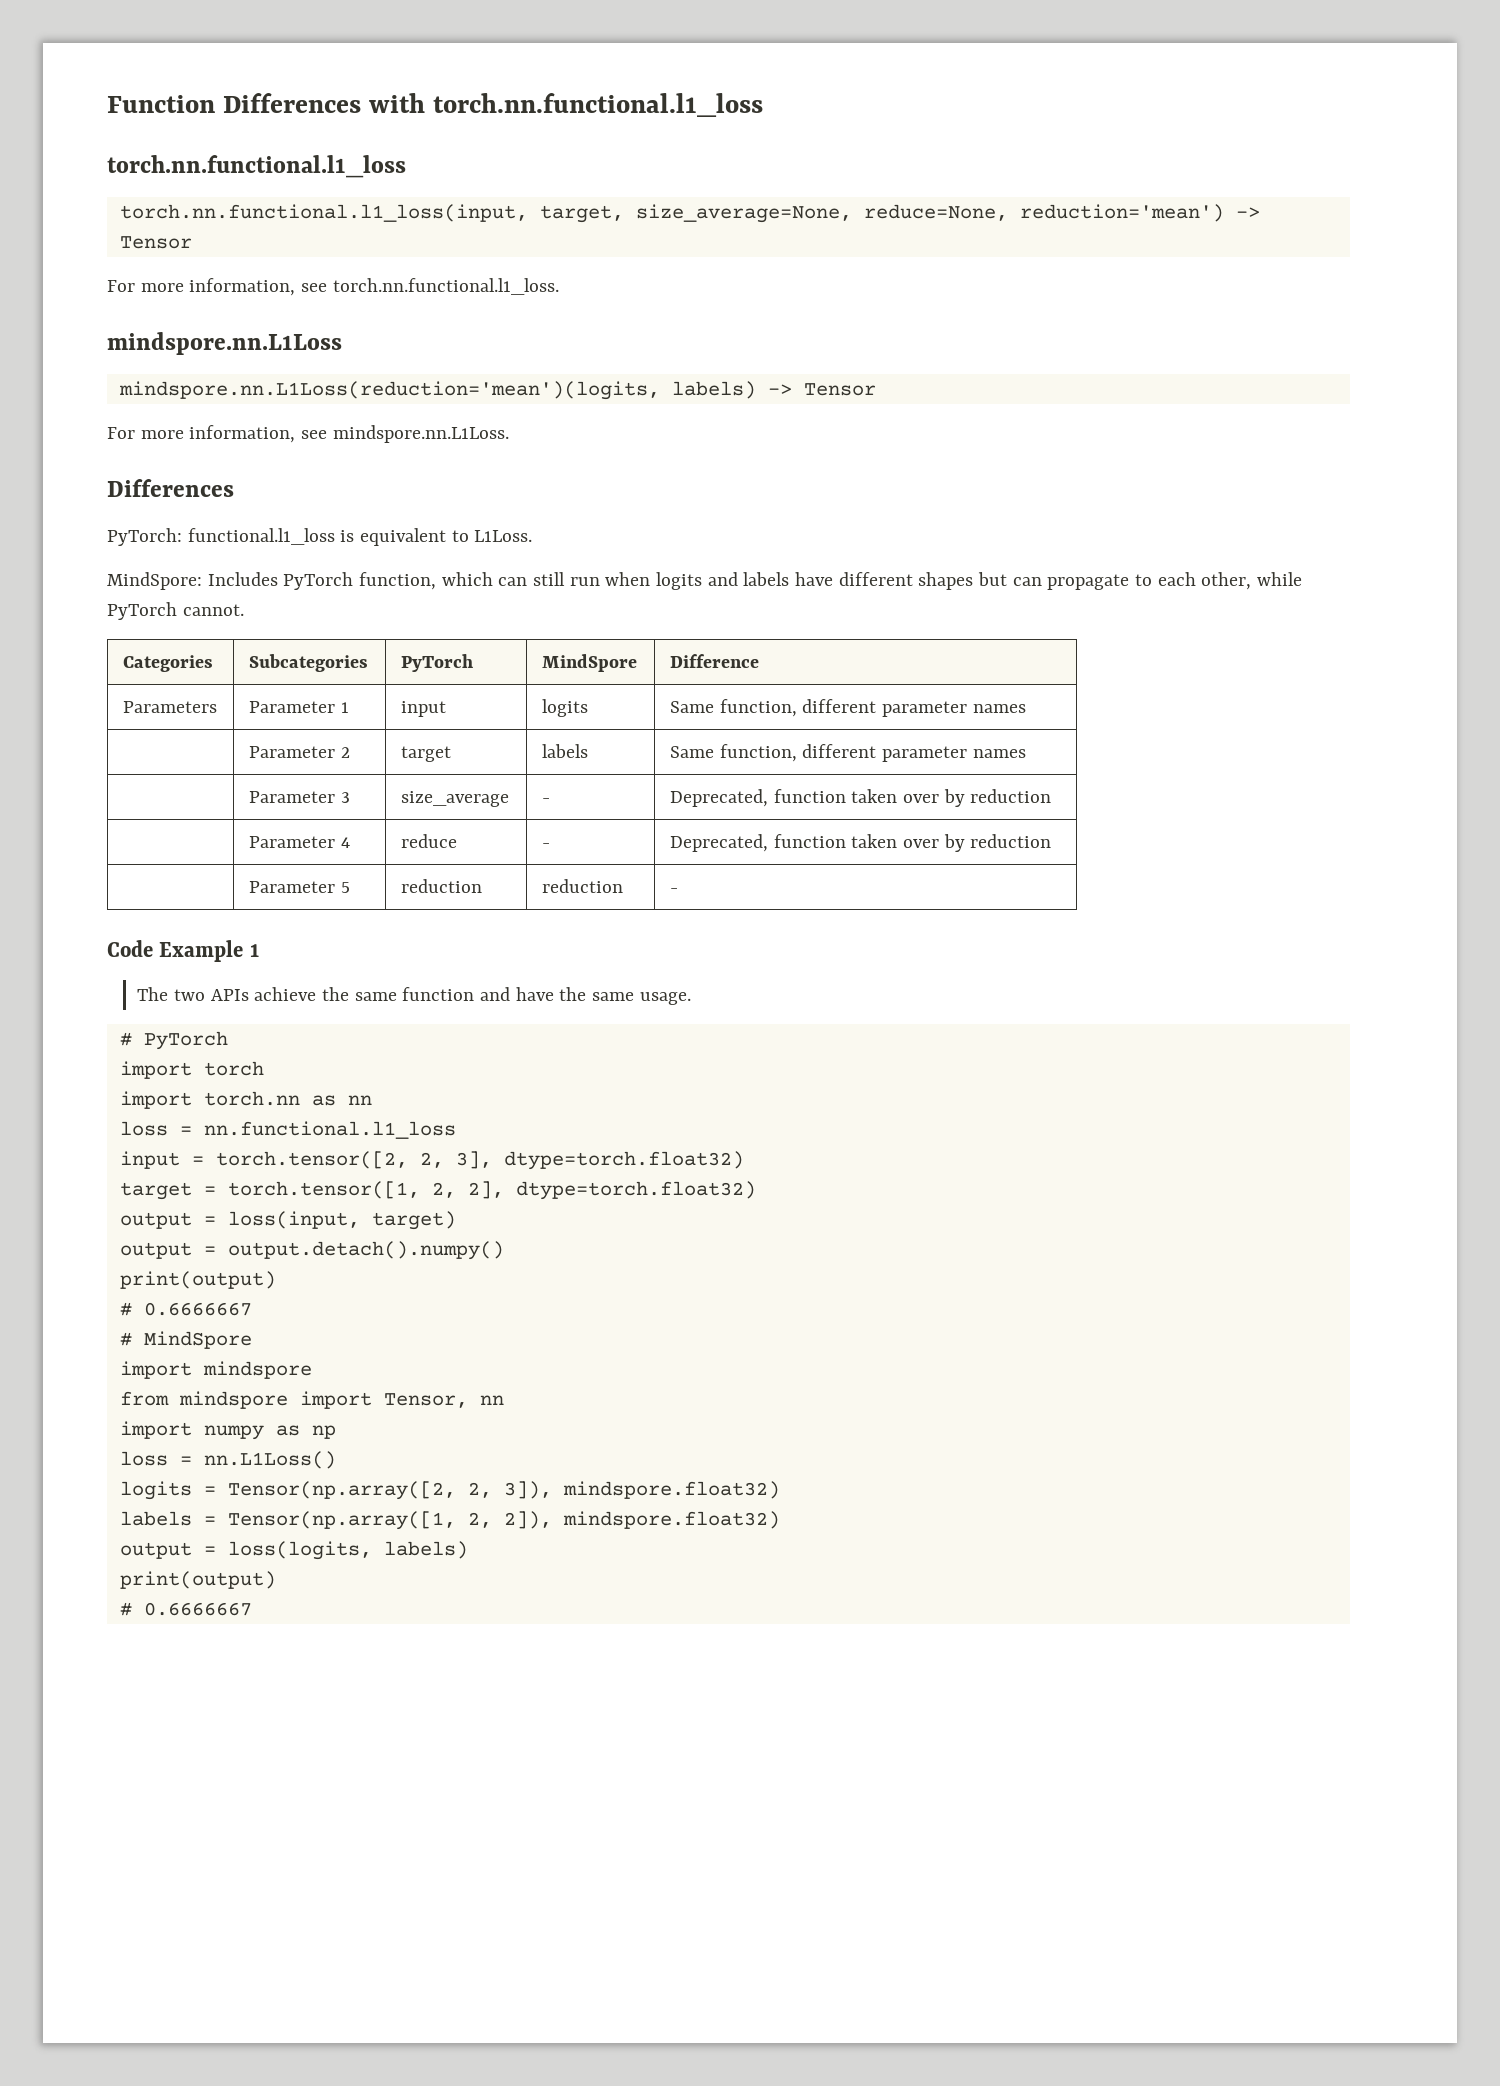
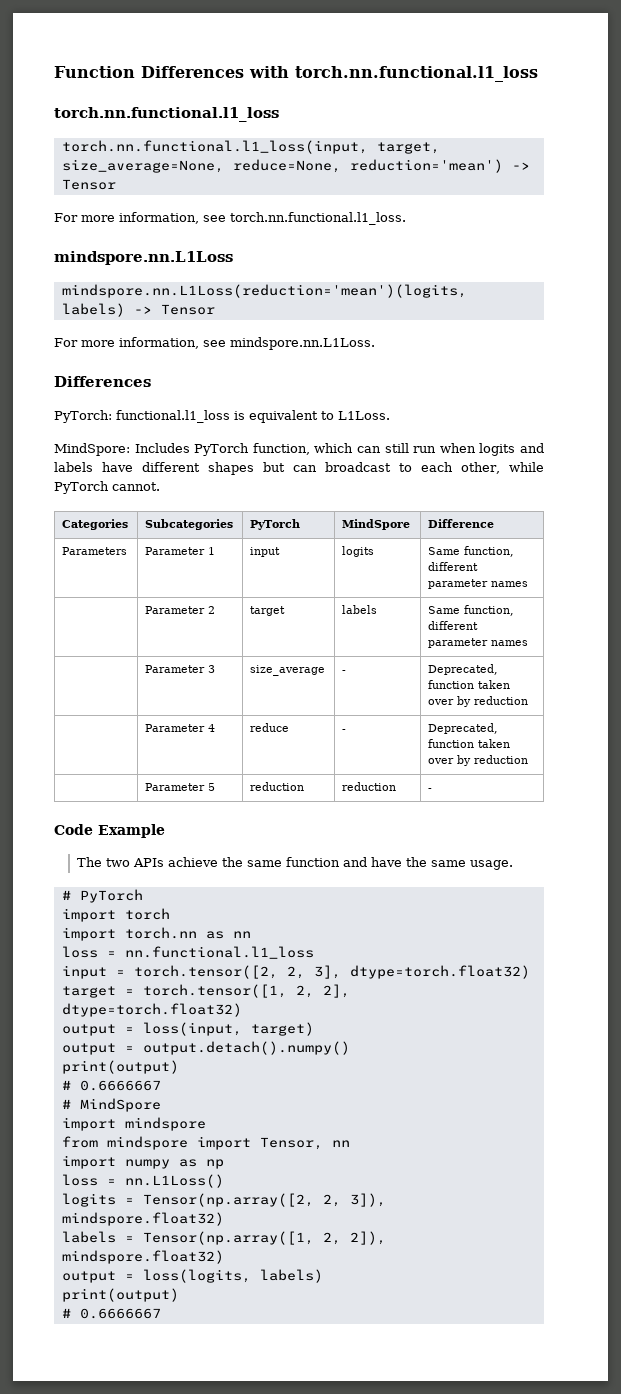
- MindSpore: Includes PyTorch function, which can still run when logits and labels have different shapes but can propagate to each other, while PyTorch cannot.
+ MindSpore: Includes PyTorch function, which can still run when logits and labels have different shapes but can broadcast to each other, while PyTorch cannot.
- Code Example 1
+ Code Example

